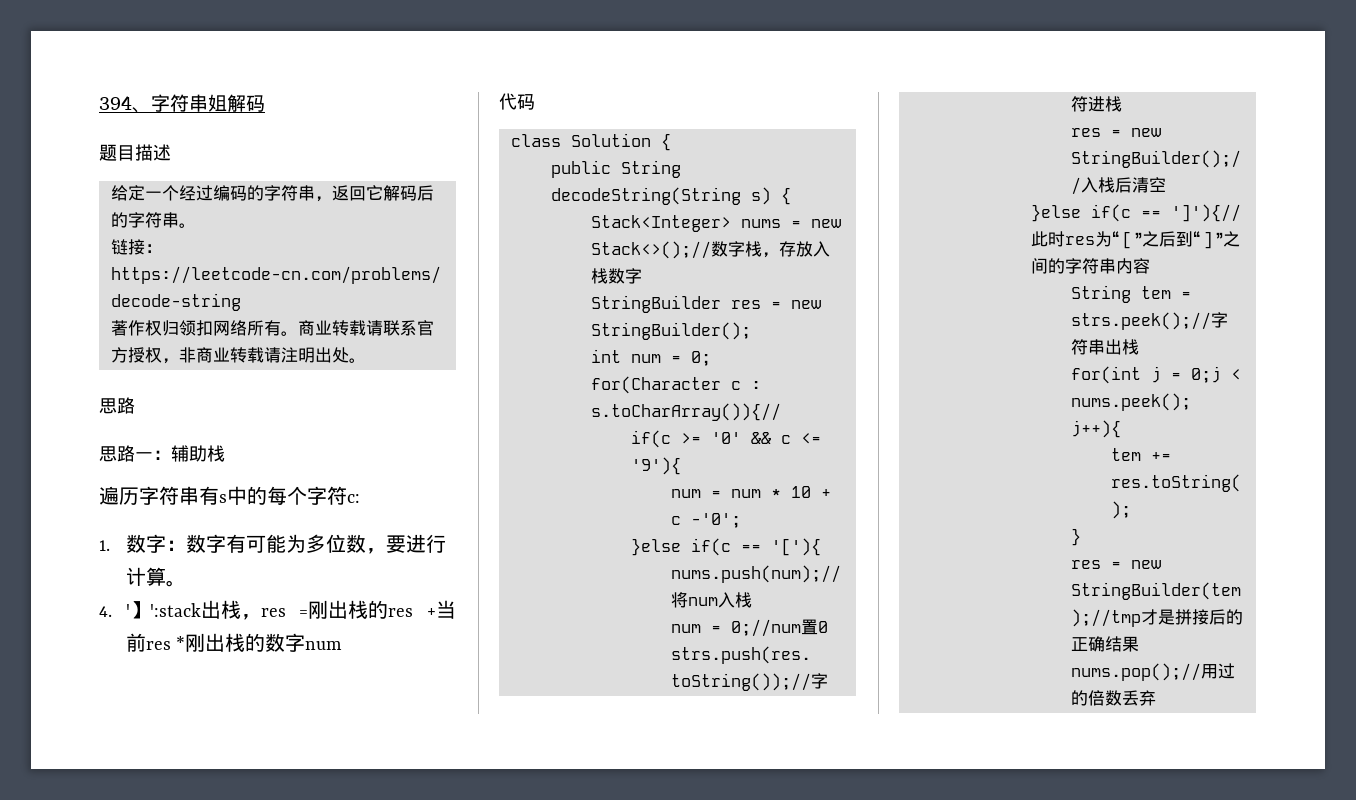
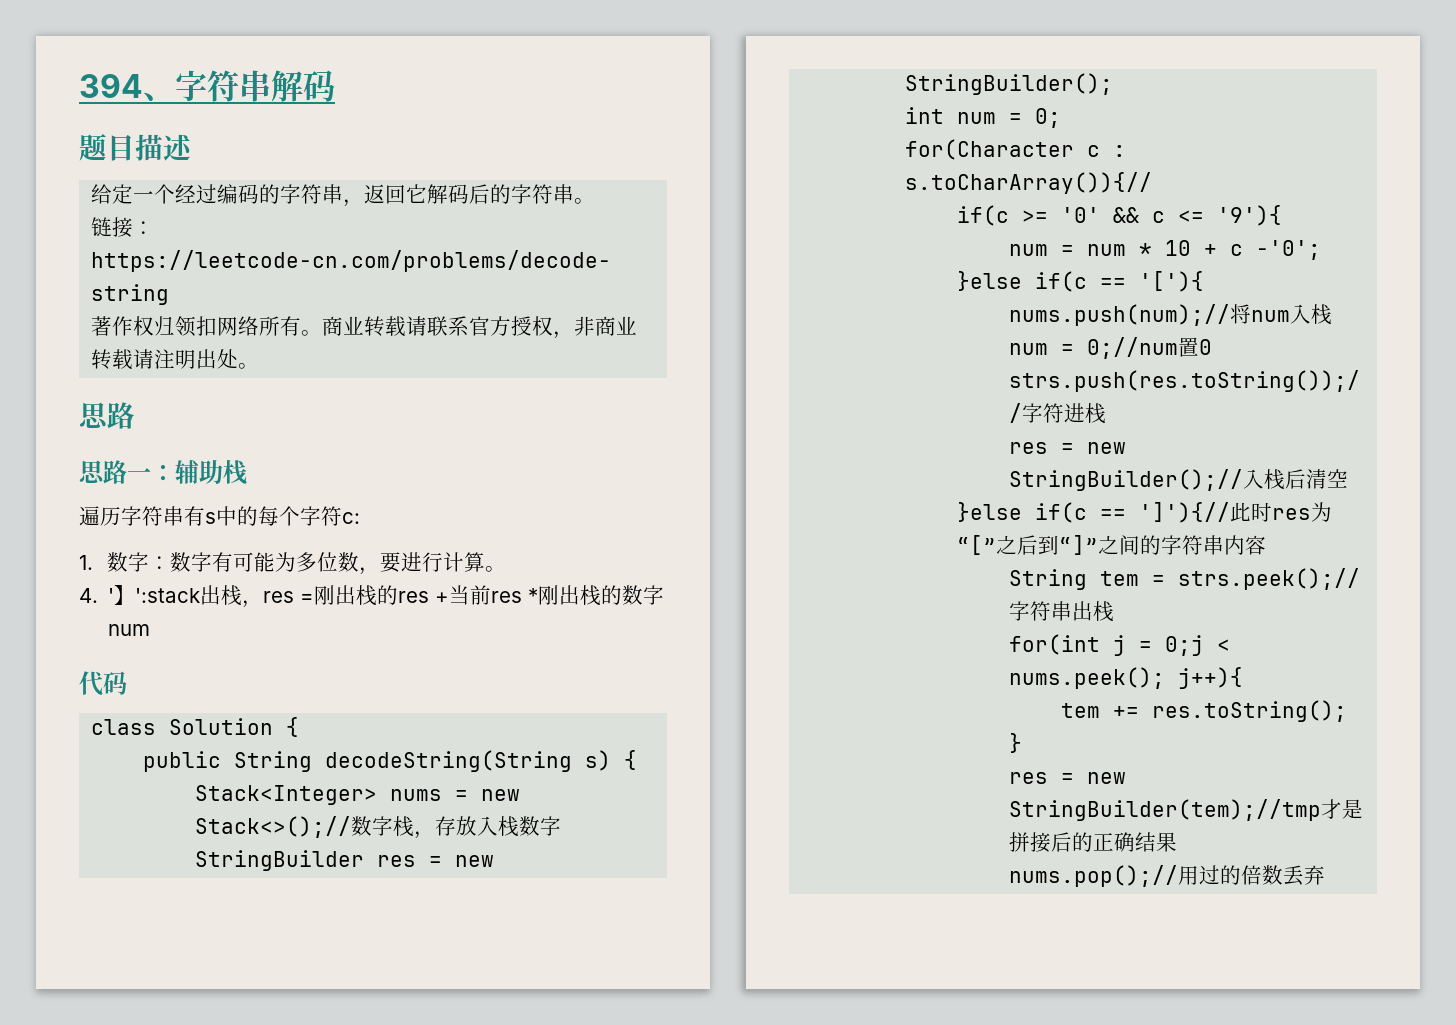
- 394、字符串姐解码
+ 394、字符串解码

